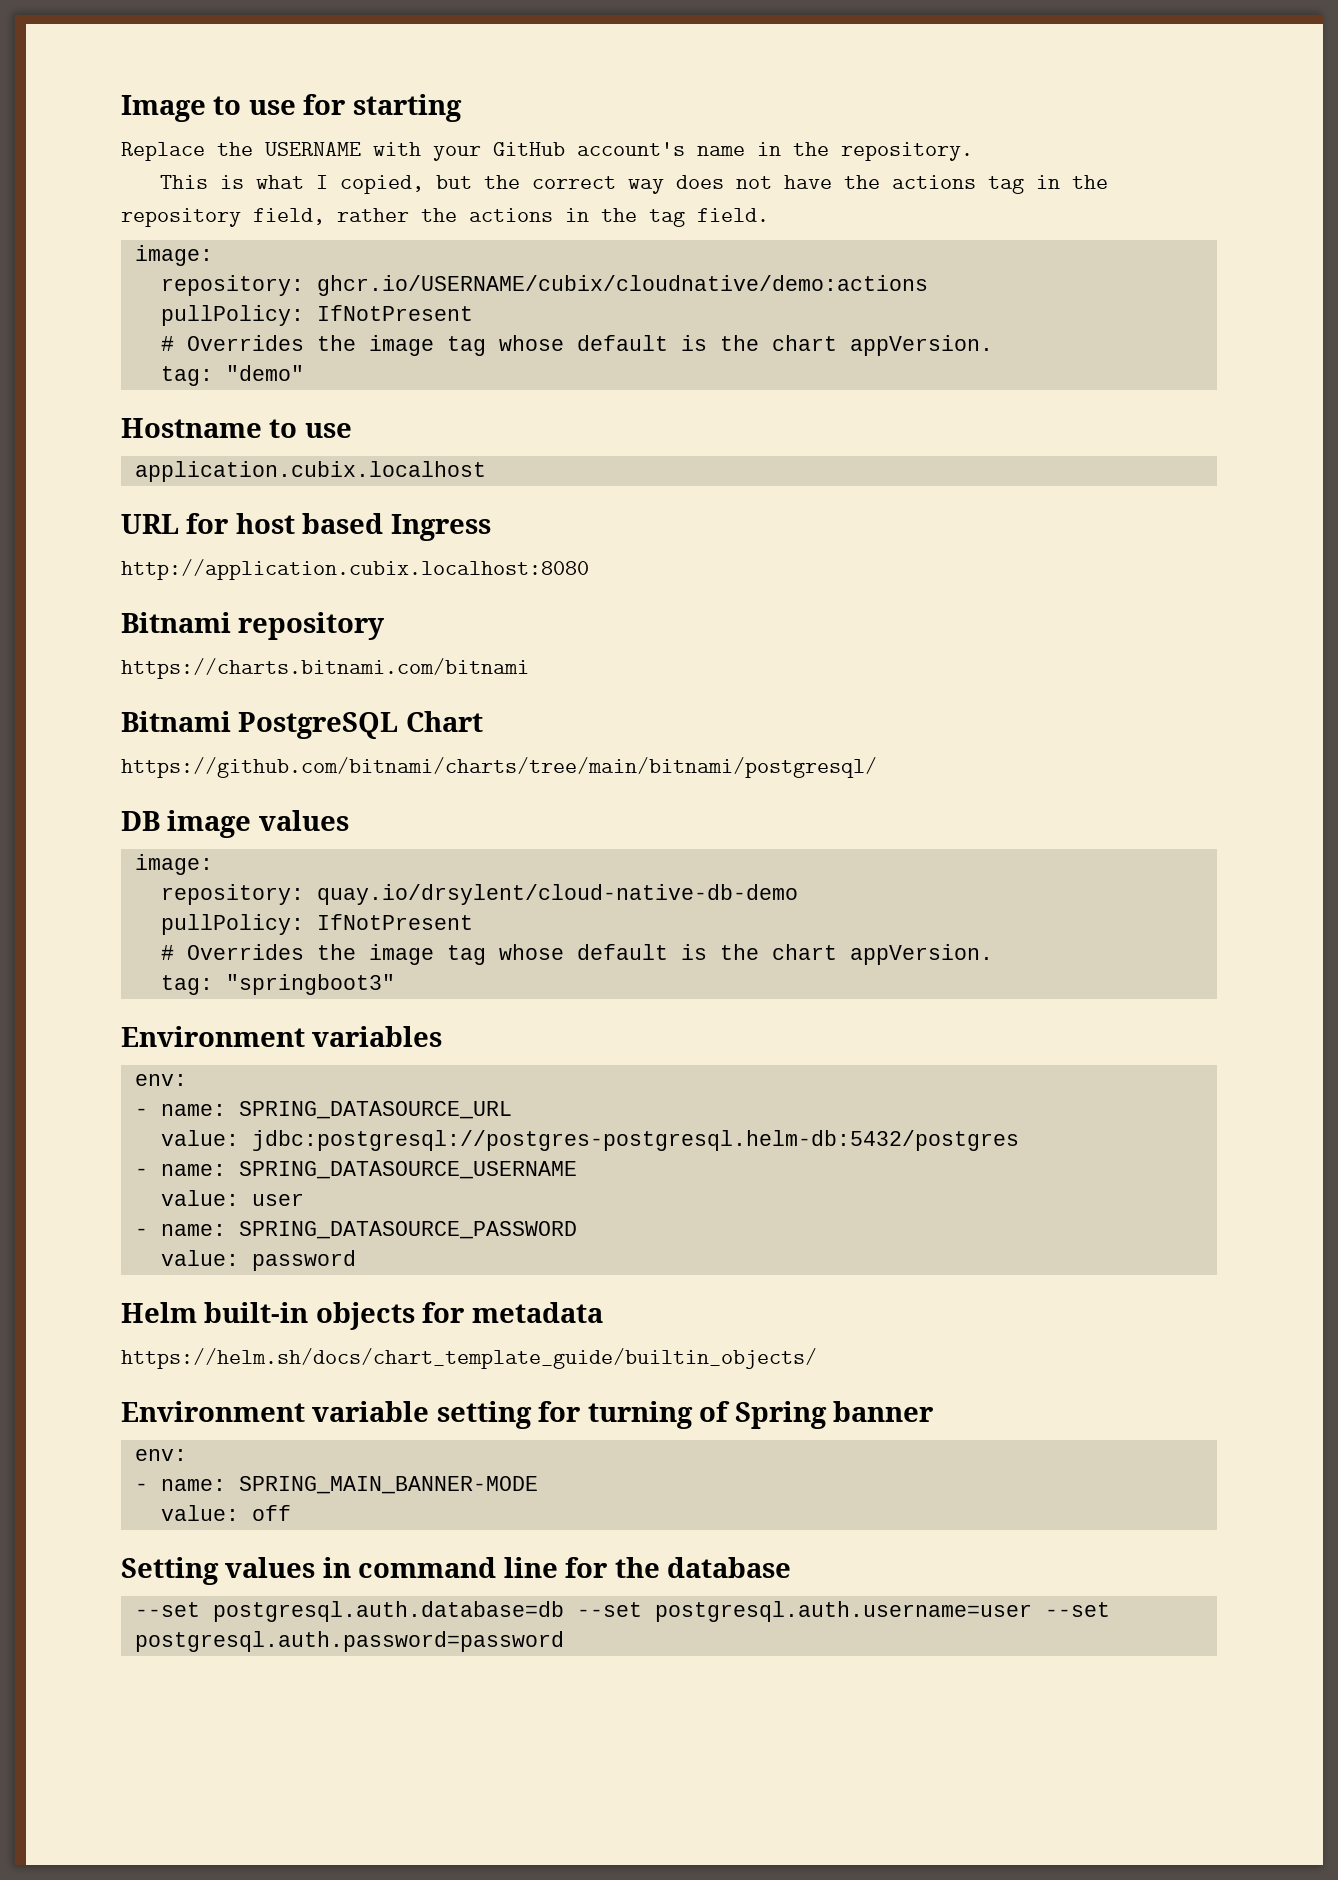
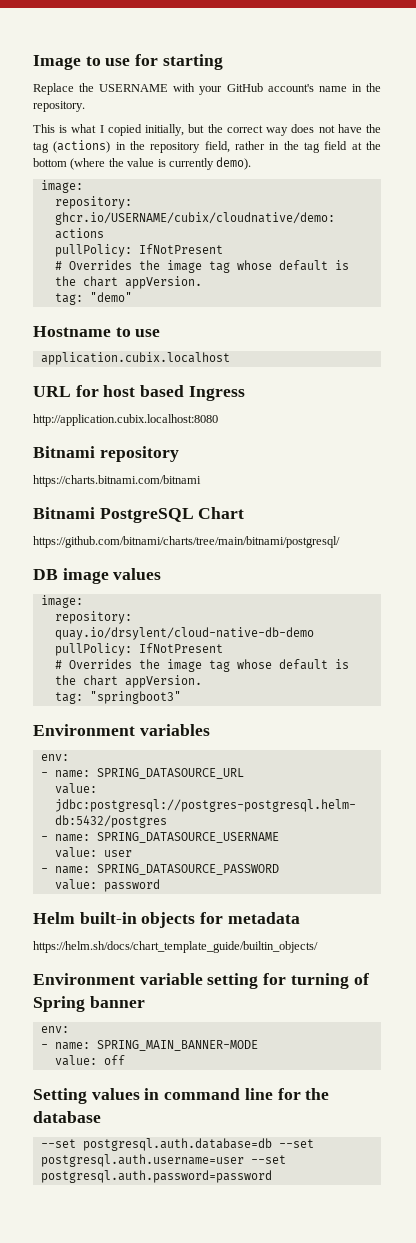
- This is what I copied, but the correct way does not have the actions tag in the repository field, rather the actions in the tag field.
+ This is what I copied initially, but the correct way does not have the tag (actions) in the repository field, rather in the tag field at the bottom (where the value is currently demo).

